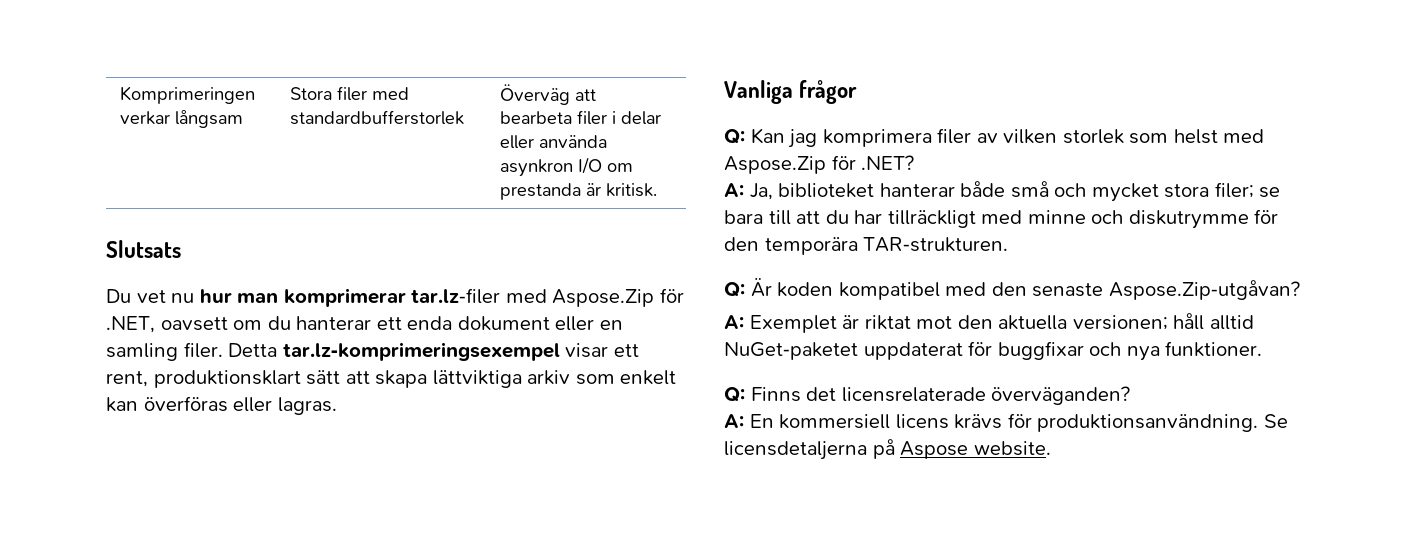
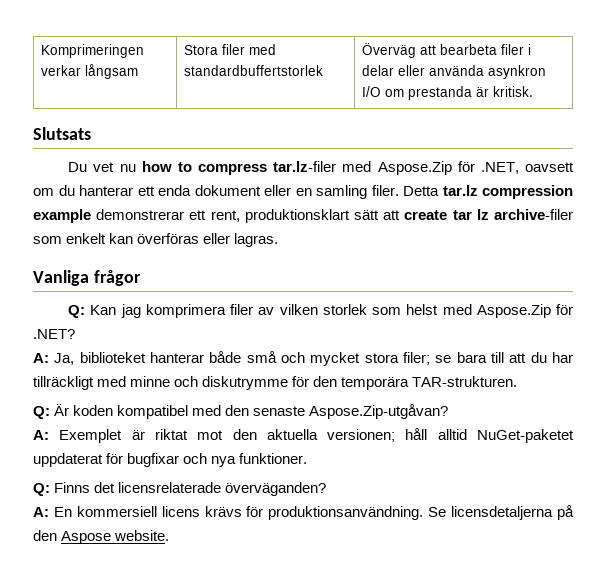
- Komprimeringen verkar långsam | Stora filer med standardbufferstorlek | Överväg att bearbeta filer i delar eller använda asynkron I/O om prestanda är kritisk.
+ Komprimeringen verkar långsam | Stora filer med standardbuffertstorlek | Överväg att bearbeta filer i delar eller använda asynkron I/O om prestanda är kritisk.
- Du vet nu hur man komprimerar tar.lz‑filer med Aspose.Zip för .NET, oavsett om du hanterar ett enda dokument eller en samling filer.
+ Du vet nu how to compress tar.lz‑filer med Aspose.Zip för .NET, oavsett om du hanterar ett enda dokument eller en samling filer.
- Detta tar.lz‑komprimeringsexempel visar ett rent, produktionsklart sätt att skapa lättviktiga arkiv som enkelt kan överföras eller lagras.
+ Detta tar.lz compression example demonstrerar ett rent, produktionsklart sätt att create tar lz archive‑filer som enkelt kan överföras eller lagras.
- A: Exemplet är riktat mot den aktuella versionen; håll alltid NuGet‑paketet uppdaterat för buggfixar och nya funktioner.
+ A: Exemplet är riktat mot den aktuella versionen; håll alltid NuGet‑paketet uppdaterat för bugfixar och nya funktioner.
- Se licensdetaljerna på Aspose website.
+ Se licensdetaljerna på den Aspose website.

